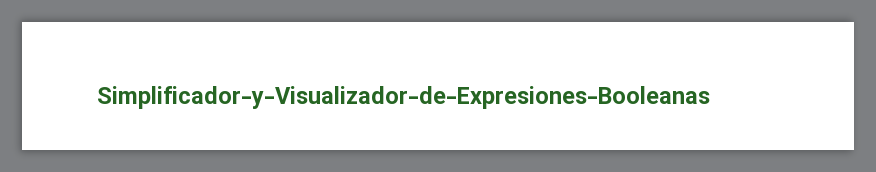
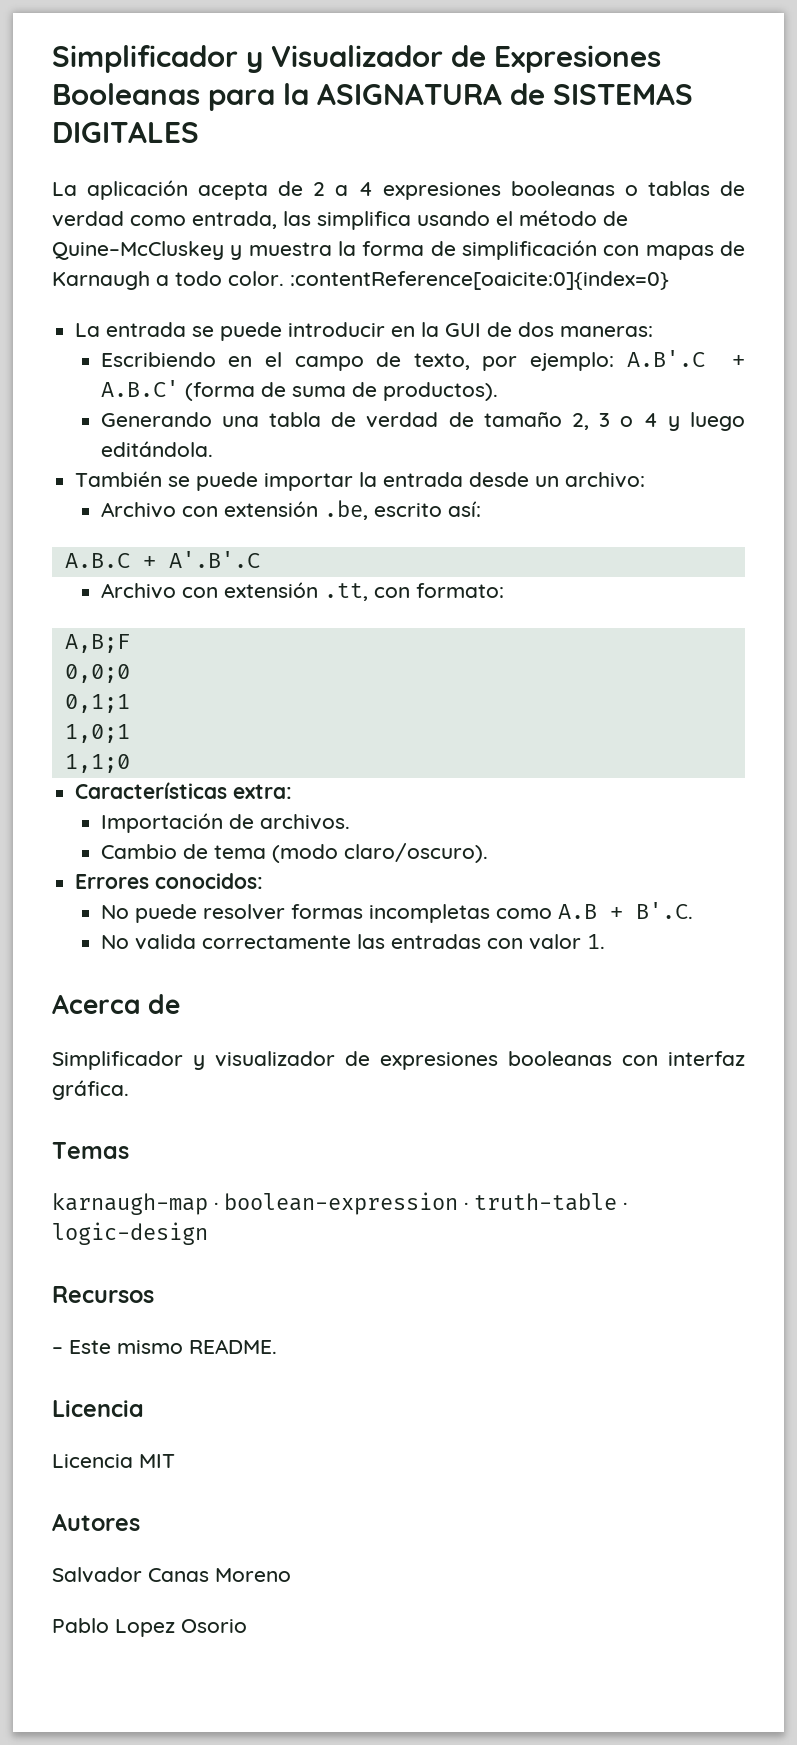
- Simplificador-y-Visualizador-de-Expresiones-Booleanas
+ Simplificador y Visualizador de Expresiones Booleanas para la ASIGNATURA de SISTEMAS DIGITALES
+ La aplicación acepta de 2 a 4 expresiones booleanas o tablas de verdad como entrada, las simplifica usando el método de Quine–McCluskey y muestra la forma de simplificación con mapas de Karnaugh a todo color. :contentReference[oaicite:0]{index=0}
+ La entrada se puede introducir en la GUI de dos maneras:
+ Escribiendo en el campo de texto, por ejemplo: A.B'.C + A.B.C' (forma de suma de productos).
+ Generando una tabla de verdad de tamaño 2, 3 o 4 y luego editándola.
+ También se puede importar la entrada desde un archivo:
+ Archivo con extensión .be, escrito así:
+ A.B.C + A'.B'.C
+ Archivo con extensión .tt, con formato:
+ A,B;F
+ 0,0;0
+ 0,1;1
+ 1,0;1
+ 1,1;0
+ Características extra:
+ Importación de archivos.
+ Cambio de tema (modo claro/oscuro).
+ Errores conocidos:
+ No puede resolver formas incompletas como A.B + B'.C.
+ No valida correctamente las entradas con valor 1.
+ Acerca de
+ Simplificador y visualizador de expresiones booleanas con interfaz gráfica.
+ Temas
+ karnaugh-map · boolean-expression · truth-table · logic-design
+ Recursos
+ – Este mismo README.
+ Licencia
+ Licencia MIT
+ Autores
+ Salvador Canas Moreno
+ Pablo Lopez Osorio

